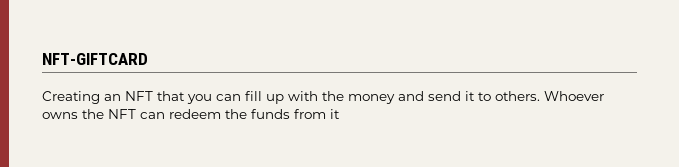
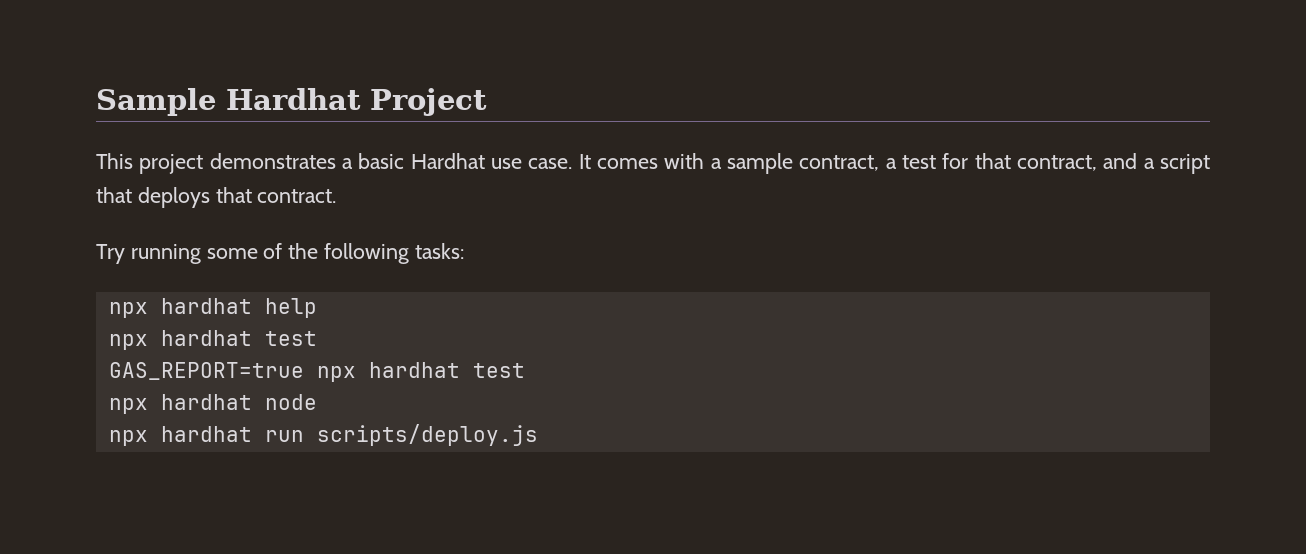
- NFT-GIFTCARD
- Creating an NFT that you can fill up with the money and send it to others. Whoever owns the NFT can redeem the funds from it
+ Sample Hardhat Project
+ This project demonstrates a basic Hardhat use case. It comes with a sample contract, a test for that contract, and a script that deploys that contract.
+ Try running some of the following tasks:
+ npx hardhat help
+ npx hardhat test
+ GAS_REPORT=true npx hardhat test
+ npx hardhat node
+ npx hardhat run scripts/deploy.js

